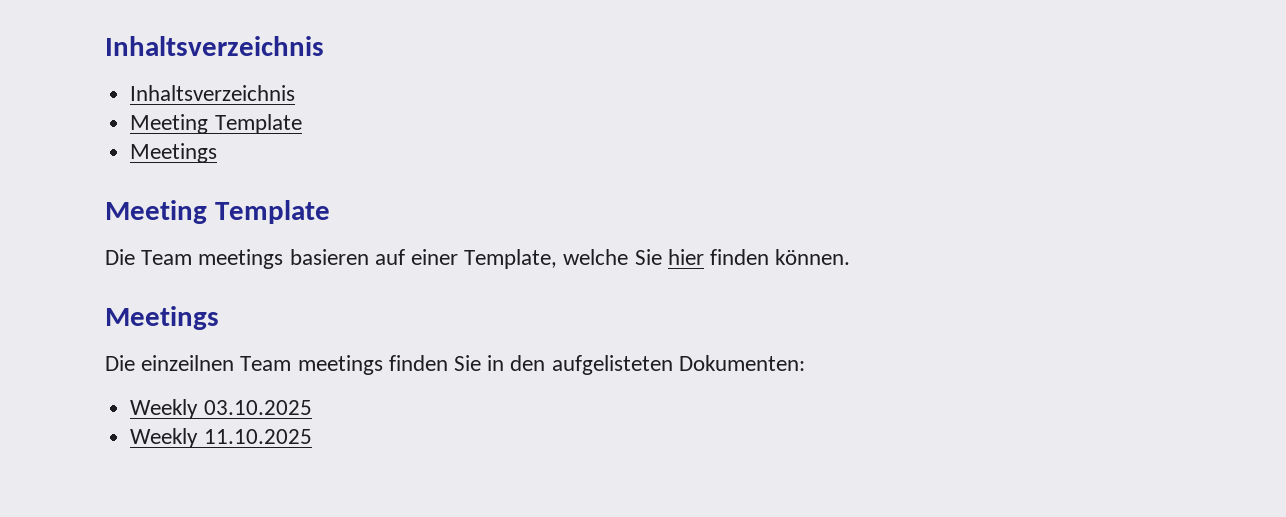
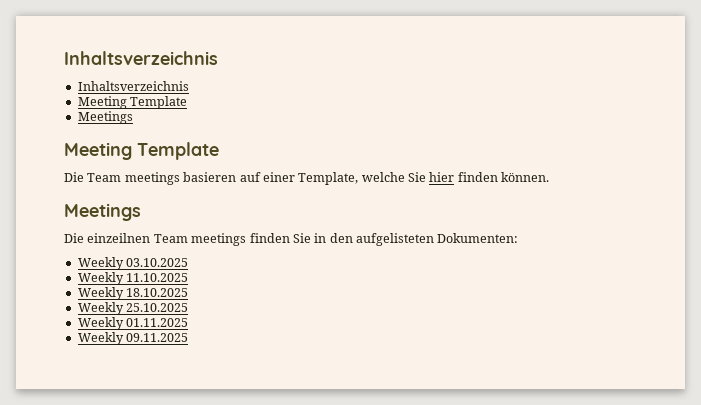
+ Weekly 18.10.2025
+ Weekly 25.10.2025
+ Weekly 01.11.2025
+ Weekly 09.11.2025

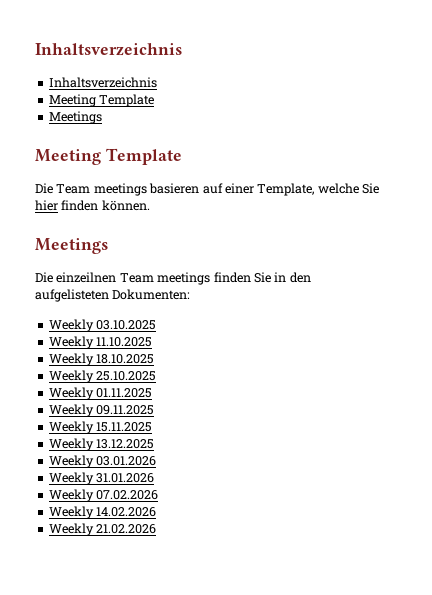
+ Weekly 15.11.2025
+ Weekly 13.12.2025
+ Weekly 03.01.2026
+ Weekly 31.01.2026
+ Weekly 07.02.2026
+ Weekly 14.02.2026
+ Weekly 21.02.2026

